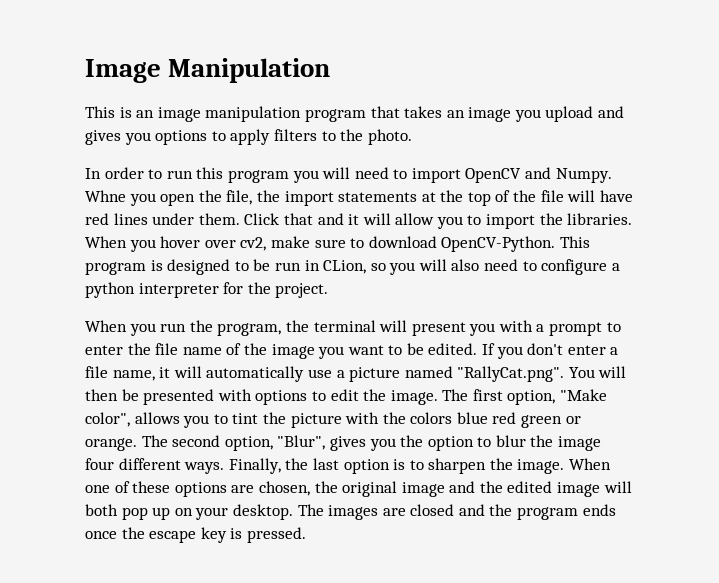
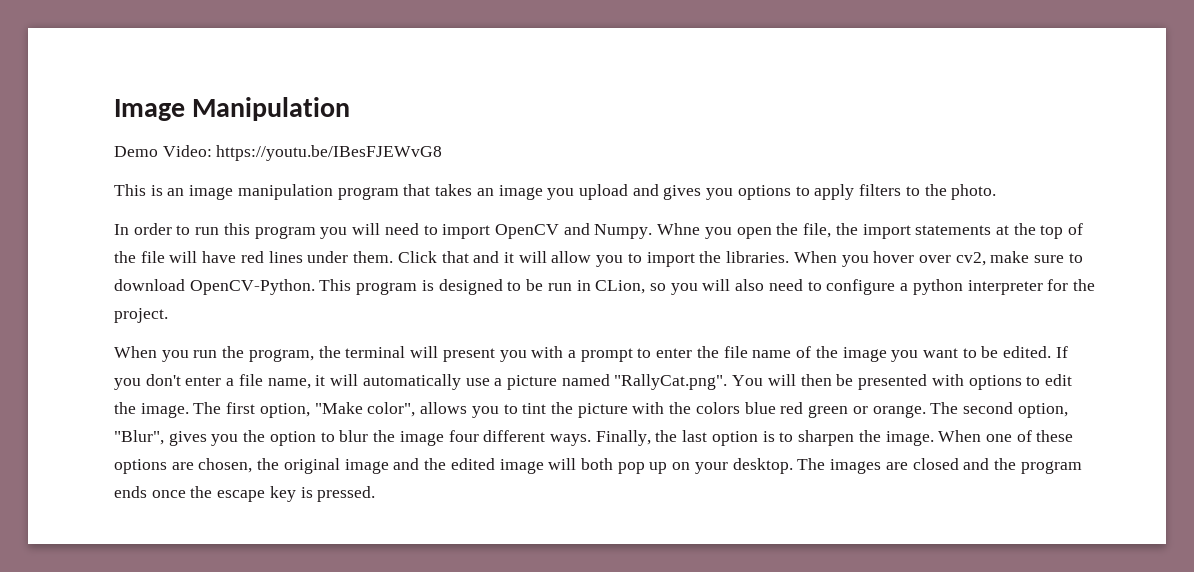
+ Demo Video: https://youtu.be/IBesFJEWvG8

